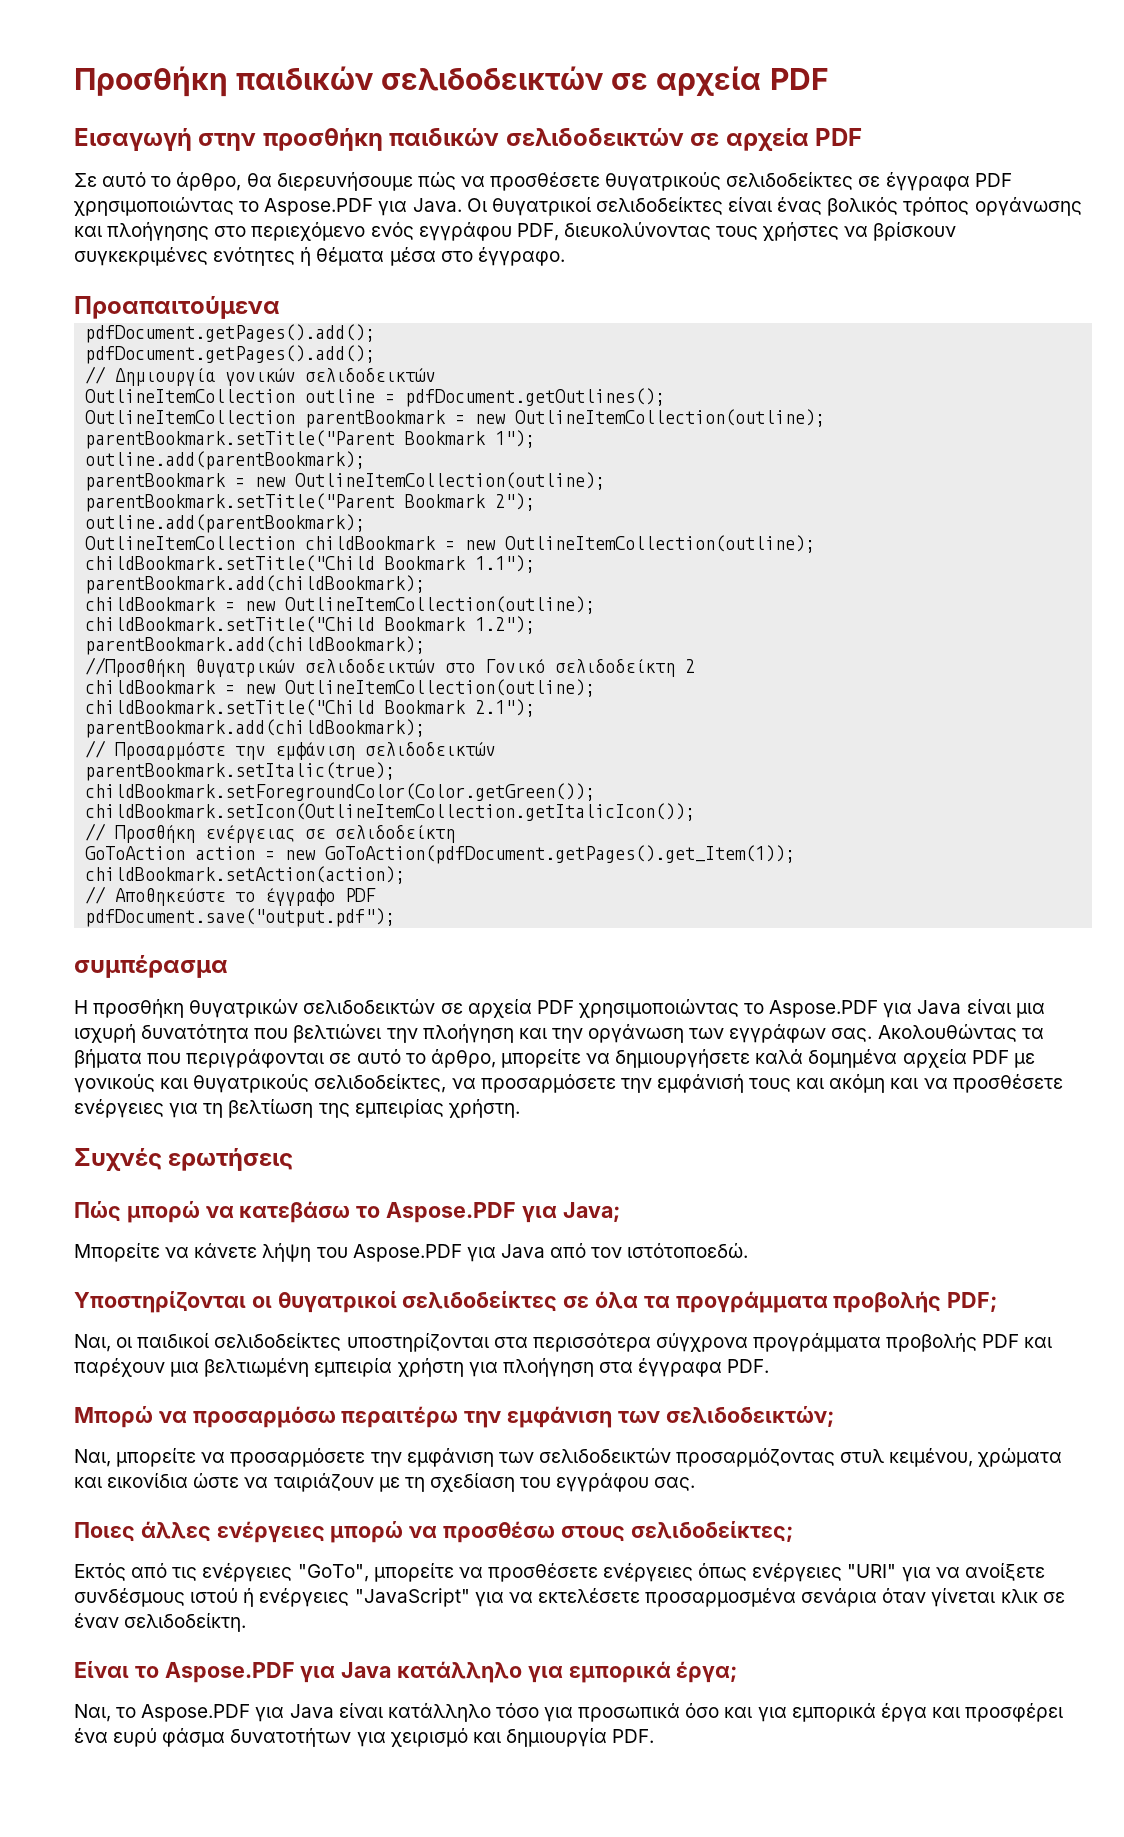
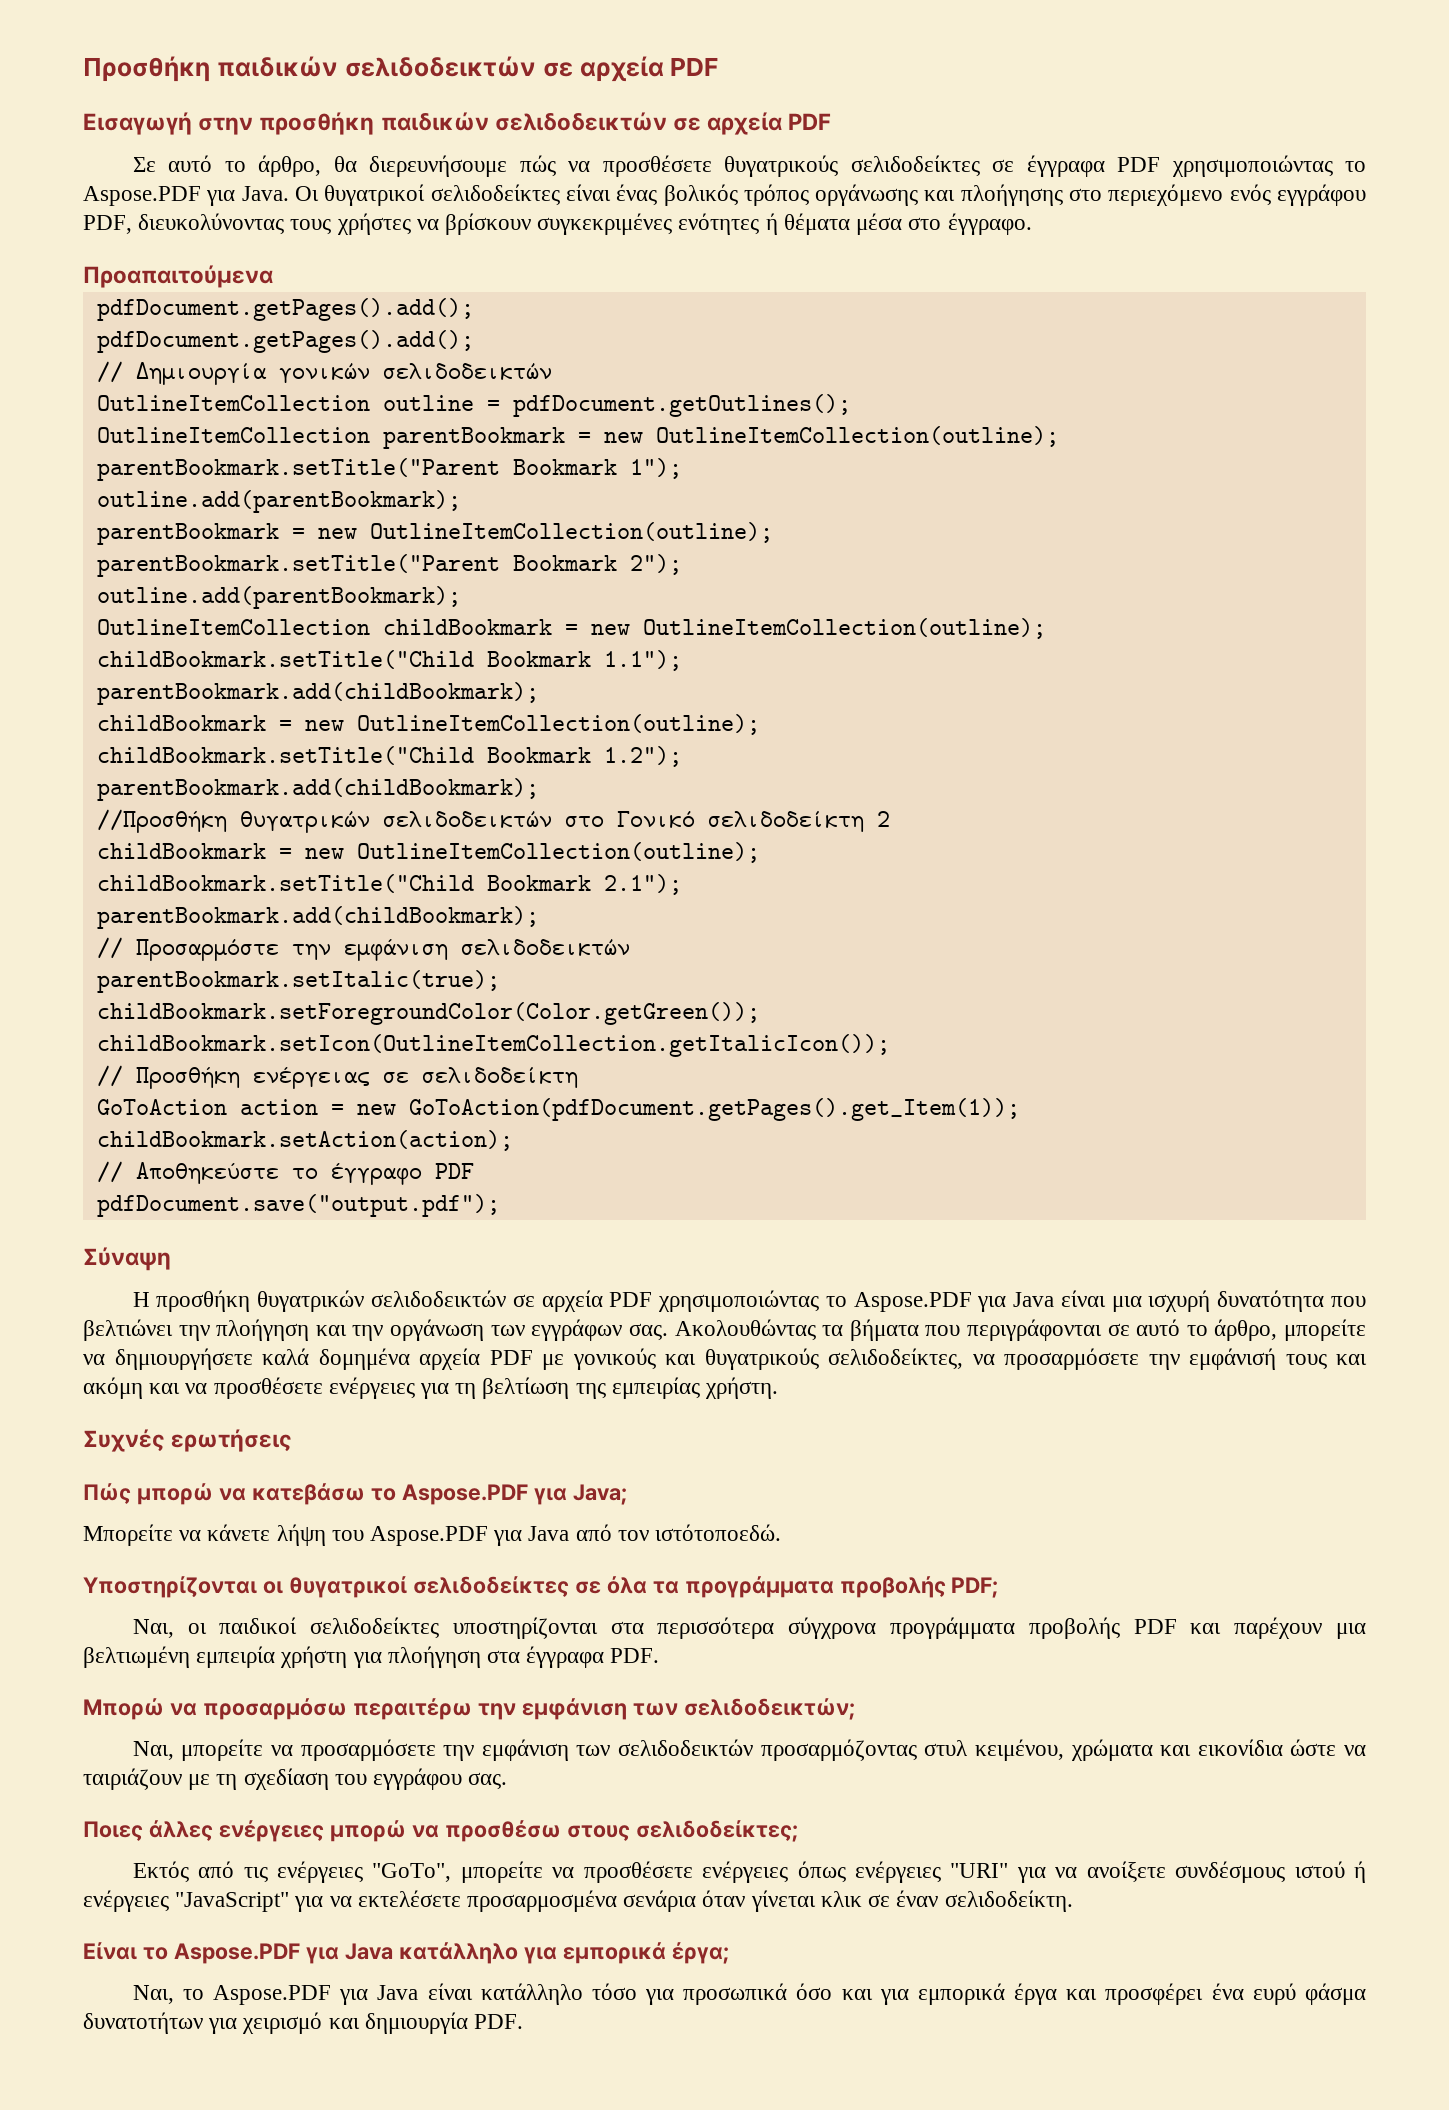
- συμπέρασμα
+ Σύναψη

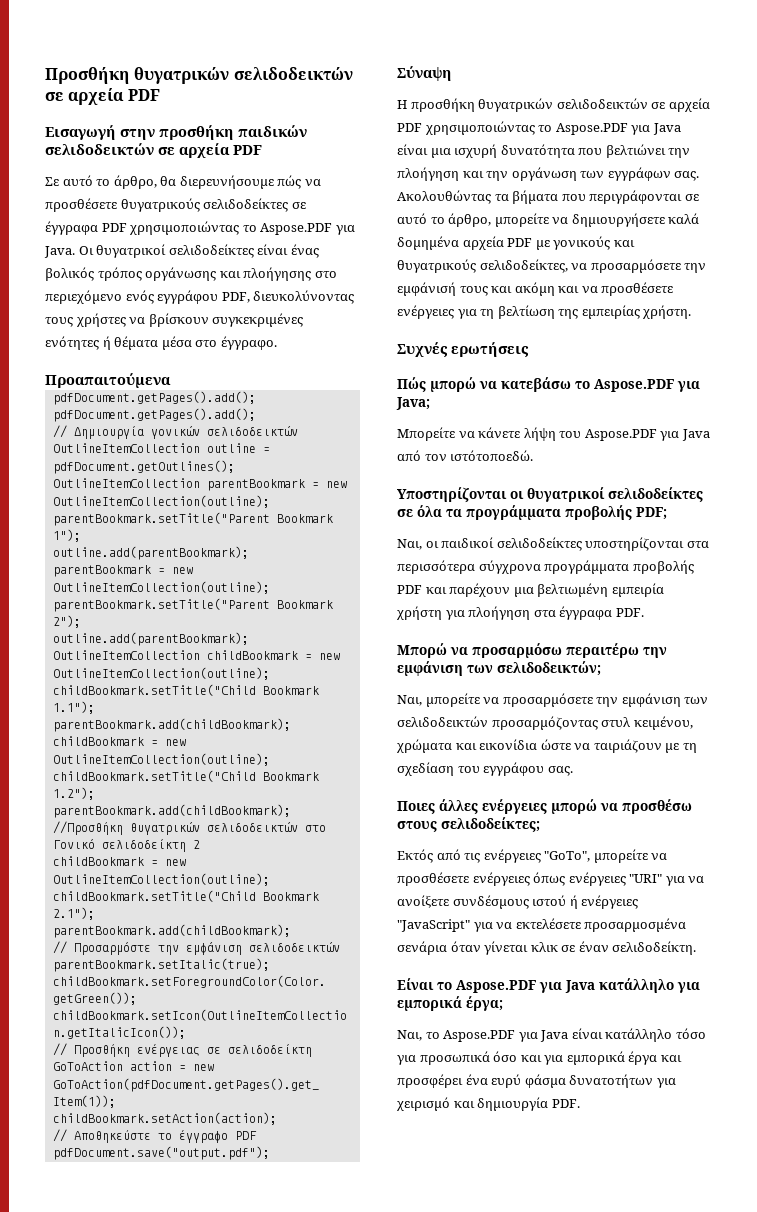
- Προσθήκη παιδικών σελιδοδεικτών σε αρχεία PDF
+ Προσθήκη θυγατρικών σελιδοδεικτών σε αρχεία PDF

